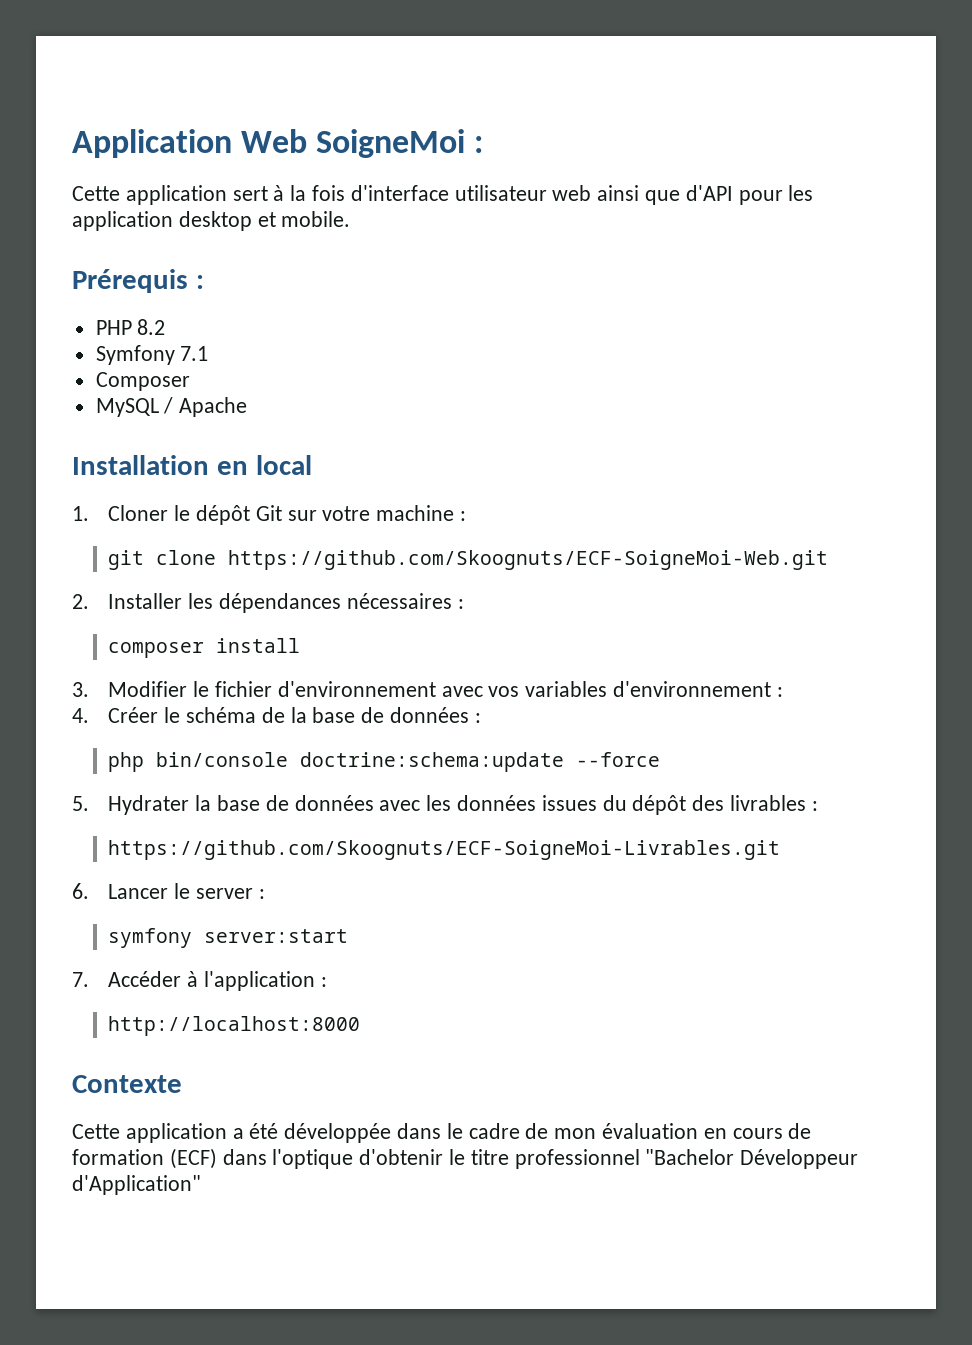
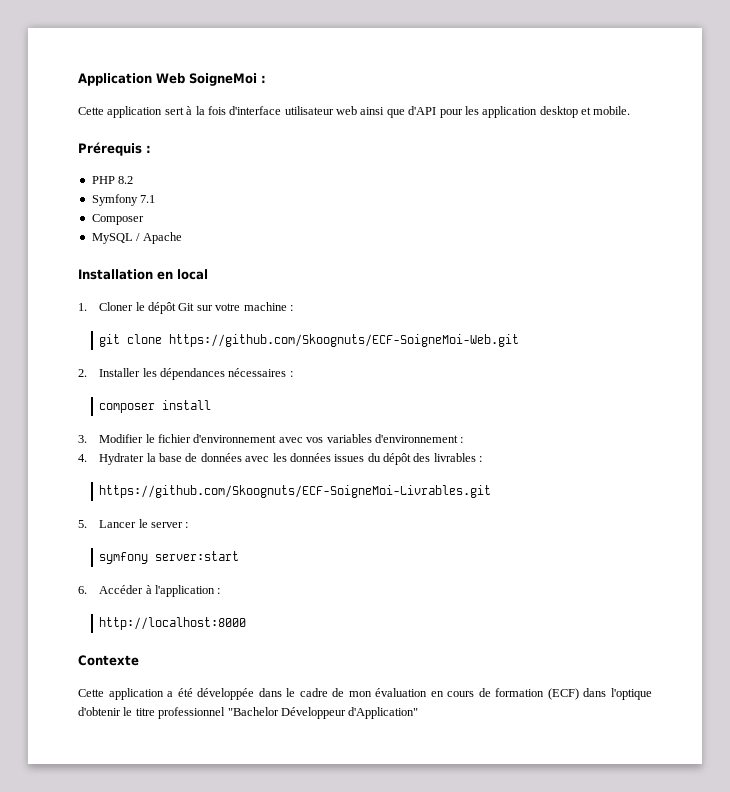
- 4. Créer le schéma de la base de données :
- php bin/console doctrine:schema:update --force
- 5. Hydrater la base de données avec les données issues du dépôt des livrables :
+ 4. Hydrater la base de données avec les données issues du dépôt des livrables :
- 6. Lancer le server :
+ 5. Lancer le server :
- 7. Accéder à l'application :
+ 6. Accéder à l'application :

